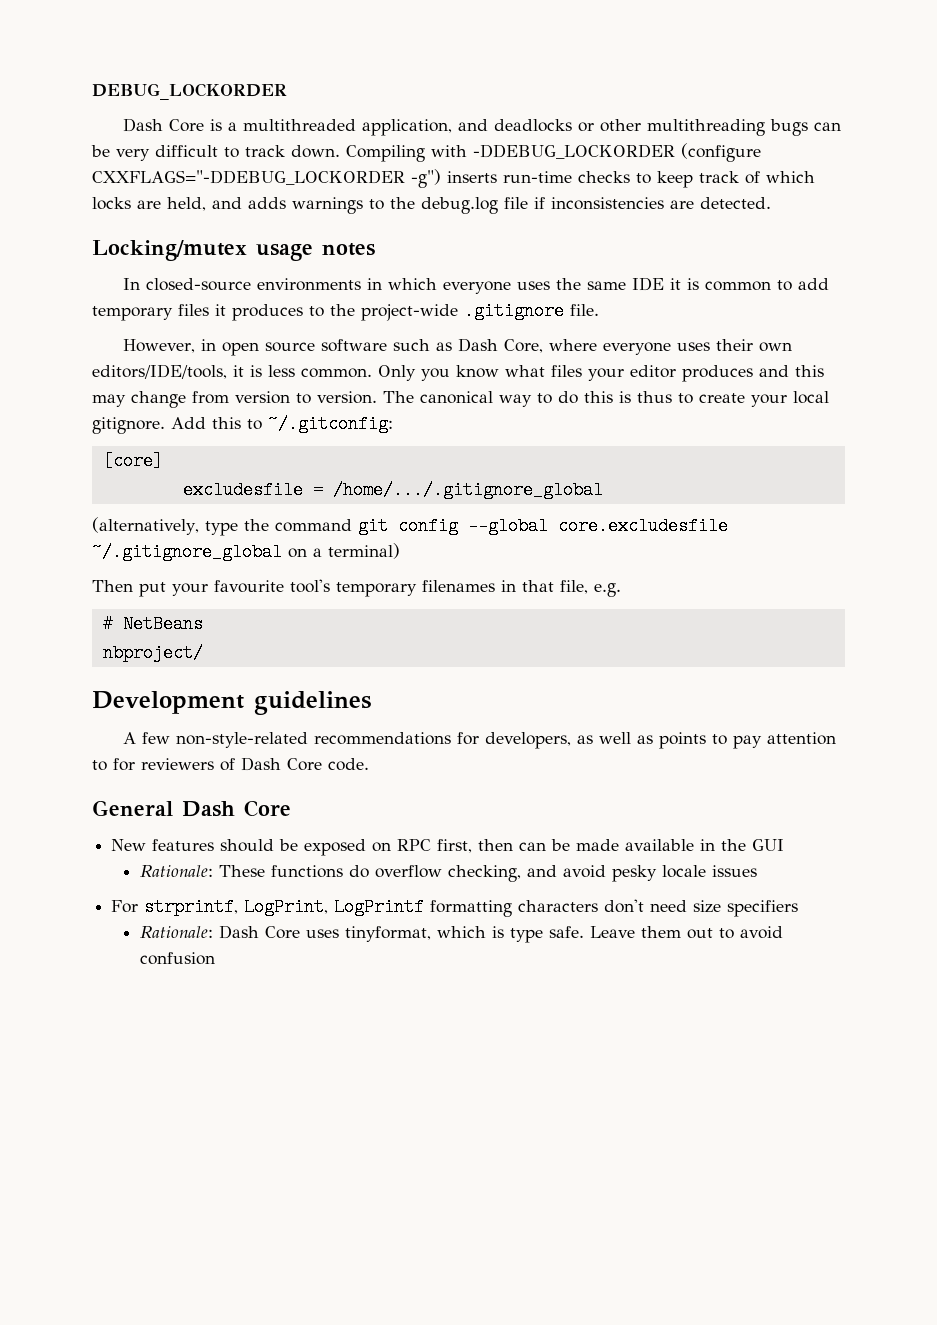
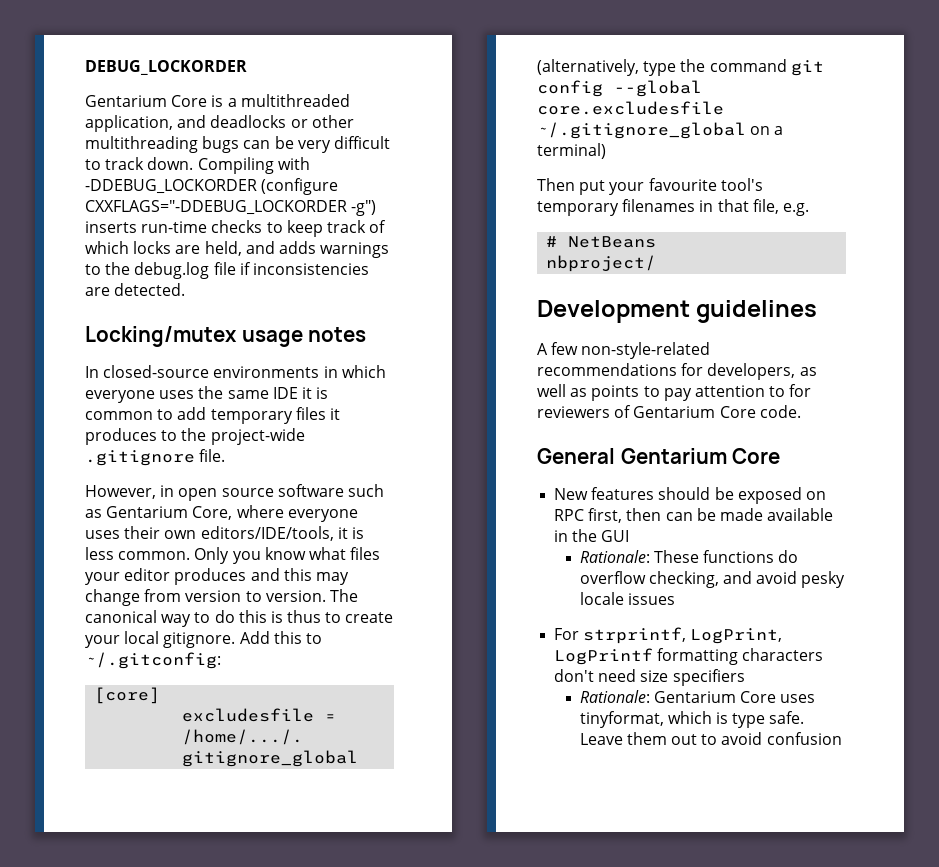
- Dash Core is a multithreaded application, and deadlocks or other multithreading bugs can be very difficult to track down.
+ Gentarium Core is a multithreaded application, and deadlocks or other multithreading bugs can be very difficult to track down.
- However, in open source software such as Dash Core, where everyone uses their own editors/IDE/tools, it is less common.
+ However, in open source software such as Gentarium Core, where everyone uses their own editors/IDE/tools, it is less common.
- A few non-style-related recommendations for developers, as well as points to pay attention to for reviewers of Dash Core code.
+ A few non-style-related recommendations for developers, as well as points to pay attention to for reviewers of Gentarium Core code.
- General Dash Core
+ General Gentarium Core
- Rationale: Dash Core uses tinyformat, which is type safe.
+ Rationale: Gentarium Core uses tinyformat, which is type safe.

